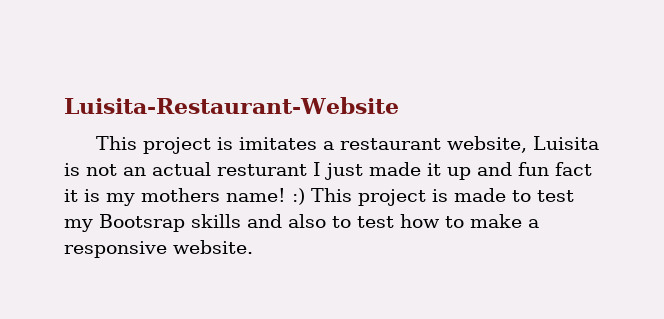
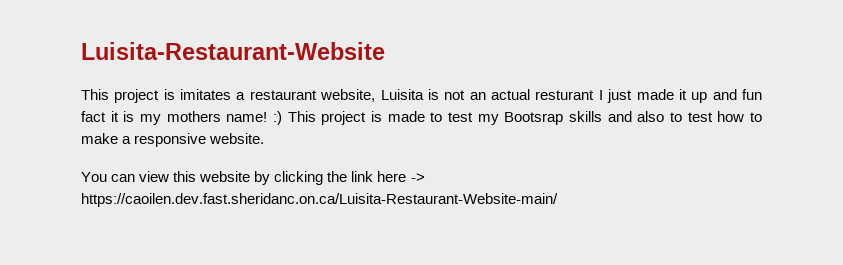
+ You can view this website by clicking the link here -> https://caoilen.dev.fast.sheridanc.on.ca/Luisita-Restaurant-Website-main/

